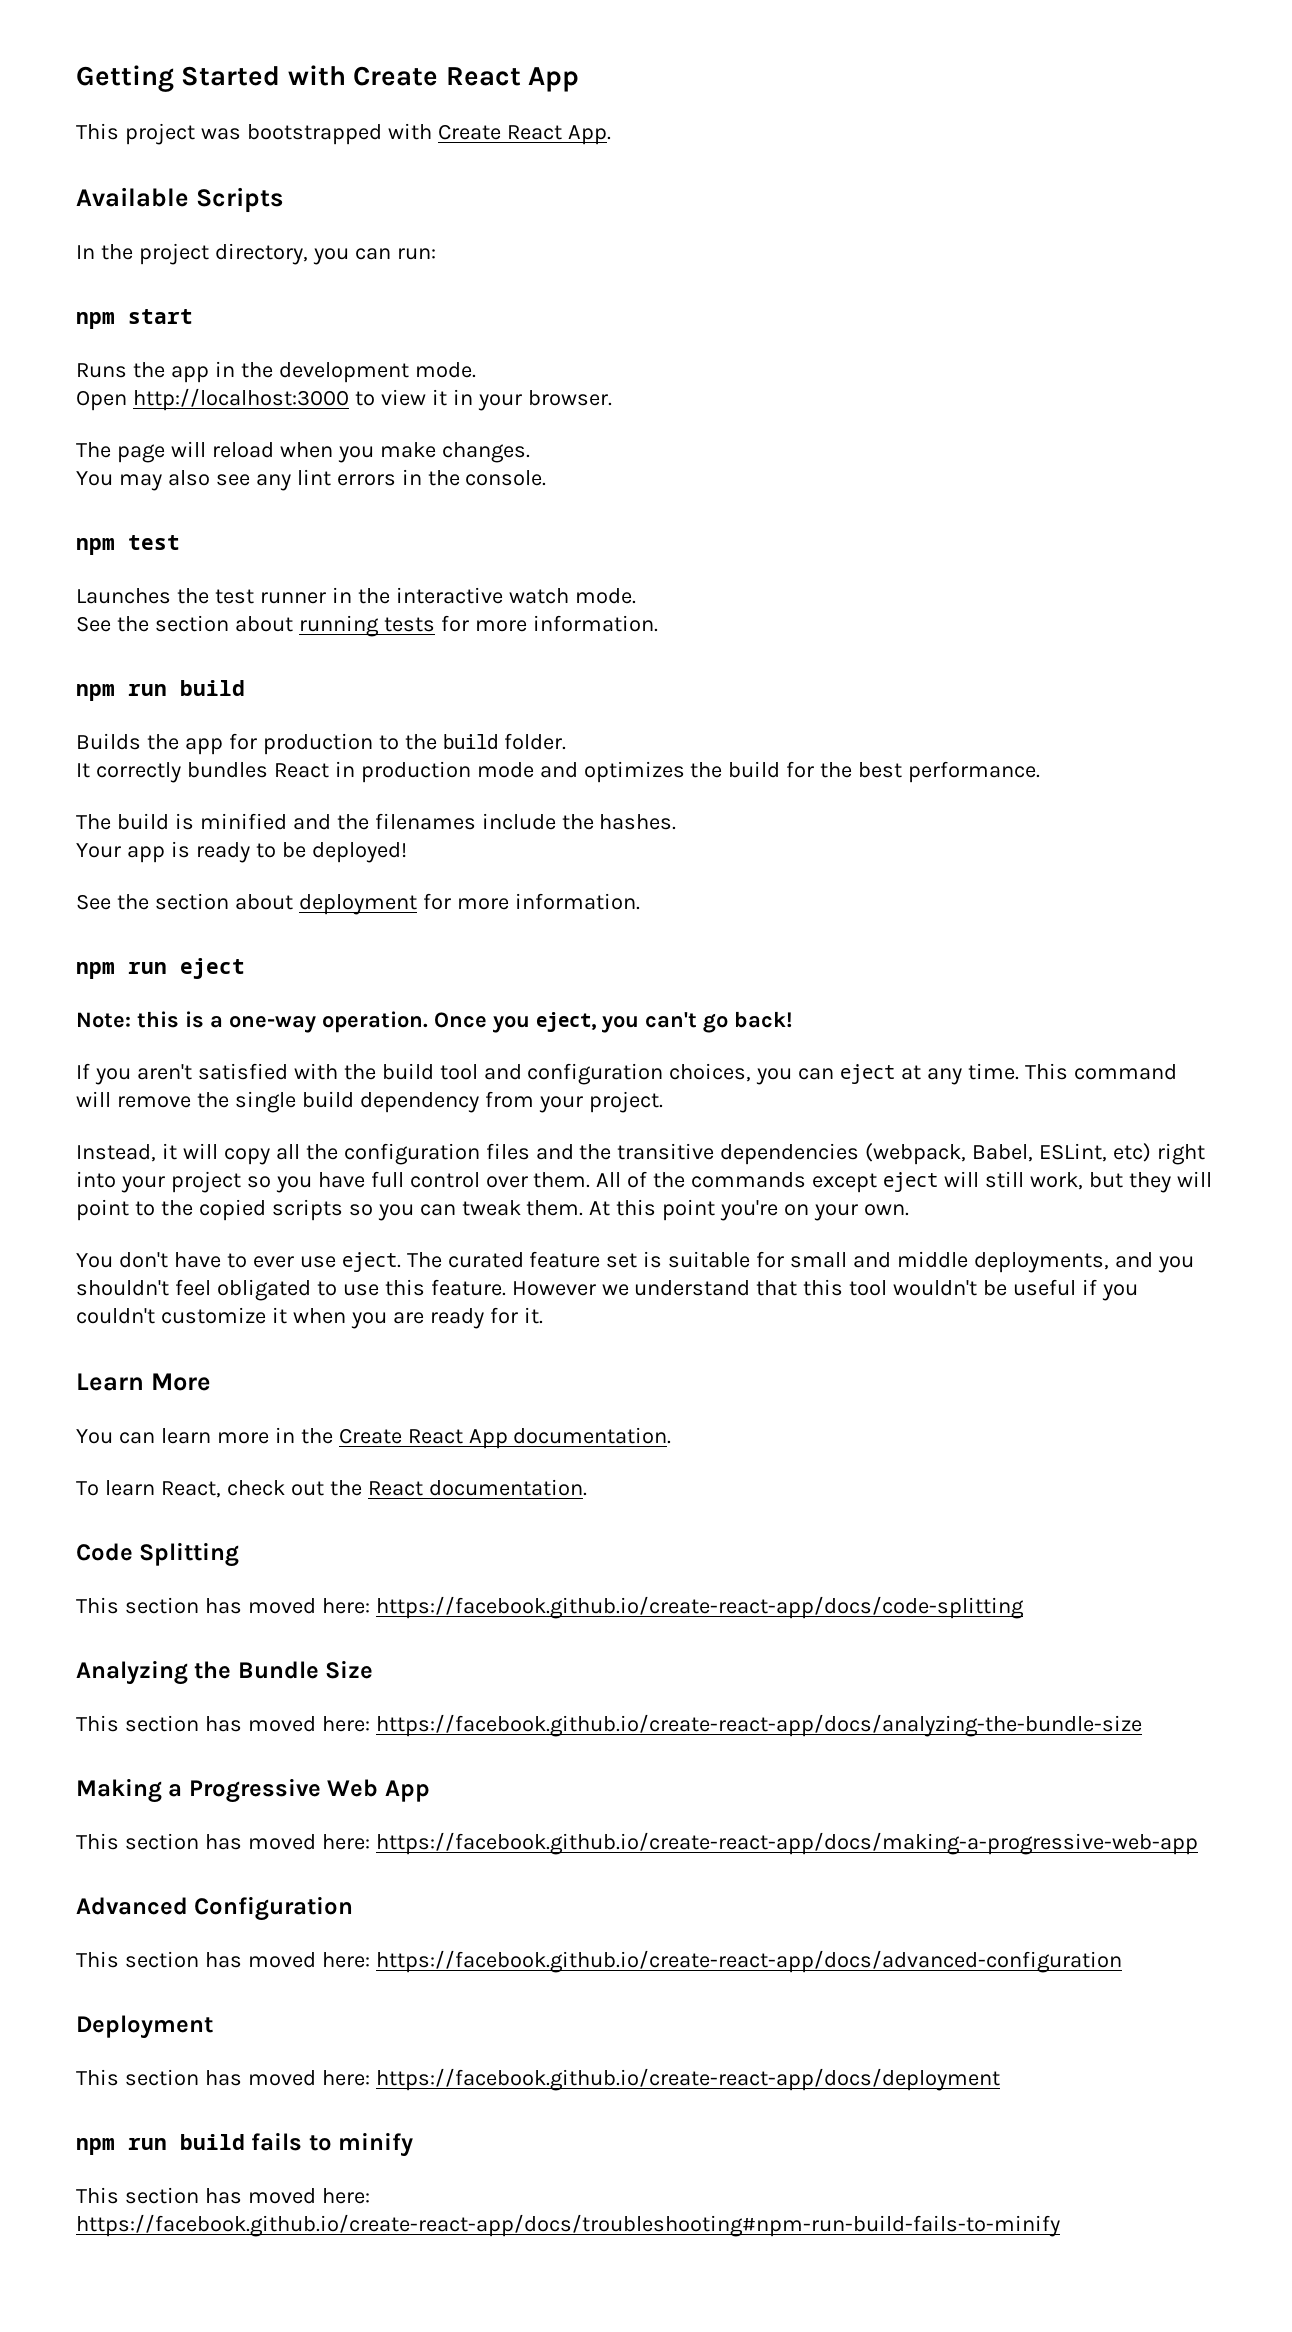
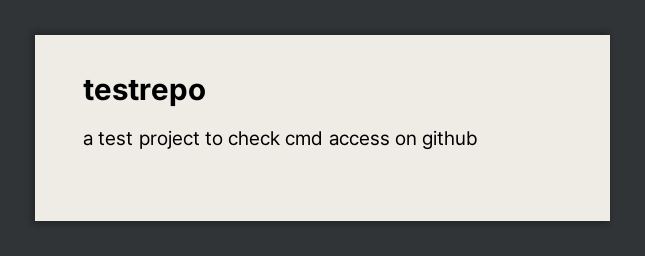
- Getting Started with Create React App
- This project was bootstrapped with Create React App.
- Available Scripts
- In the project directory, you can run:
- npm start
- Runs the app in the development mode.
- Open http://localhost:3000 to view it in your browser.
- The page will reload when you make changes.
- You may also see any lint errors in the console.
- npm test
- Launches the test runner in the interactive watch mode.
- See the section about running tests for more information.
- npm run build
- Builds the app for production to the build folder.
- It correctly bundles React in production mode and optimizes the build for the best performance.
- The build is minified and the filenames include the hashes.
- Your app is ready to be deployed!
- See the section about deployment for more information.
- npm run eject
- Note: this is a one-way operation. Once you eject, you can't go back!
- If you aren't satisfied with the build tool and configuration choices, you can eject at any time. This command will remove the single build dependency from your project.
- Instead, it will copy all the configuration files and the transitive dependencies (webpack, Babel, ESLint, etc) right into your project so you have full control over them. All of the commands except eject will still work, but they will point to the copied scripts so you can tweak them. At this point you're on your own.
- You don't have to ever use eject. The curated feature set is suitable for small and middle deployments, and you shouldn't feel obligated to use this feature. However we understand that this tool wouldn't be useful if you couldn't customize it when you are ready for it.
- Learn More
- You can learn more in the Create React App documentation.
- To learn React, check out the React documentation.
- Code Splitting
- This section has moved here: https://facebook.github.io/create-react-app/docs/code-splitting
- Analyzing the Bundle Size
- This section has moved here: https://facebook.github.io/create-react-app/docs/analyzing-the-bundle-size
- Making a Progressive Web App
- This section has moved here: https://facebook.github.io/create-react-app/docs/making-a-progressive-web-app
- Advanced Configuration
- This section has moved here: https://facebook.github.io/create-react-app/docs/advanced-configuration
- Deployment
- This section has moved here: https://facebook.github.io/create-react-app/docs/deployment
- npm run build fails to minify
- This section has moved here: https://facebook.github.io/create-react-app/docs/troubleshooting#npm-run-build-fails-to-minify
+ testrepo
+ a test project to check cmd access on github

